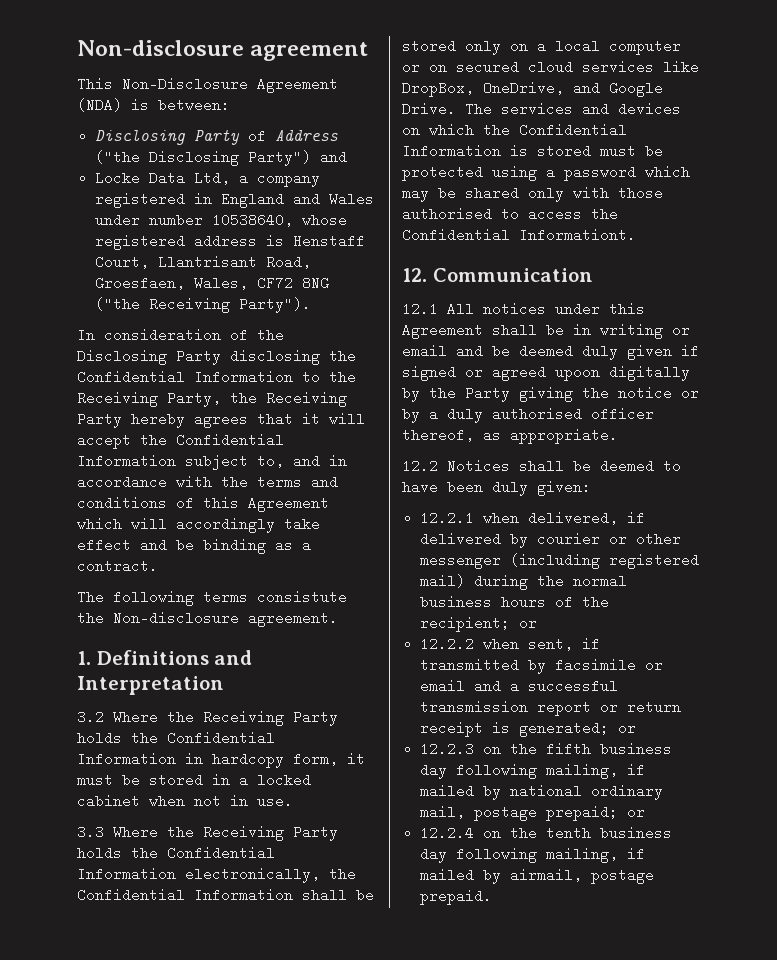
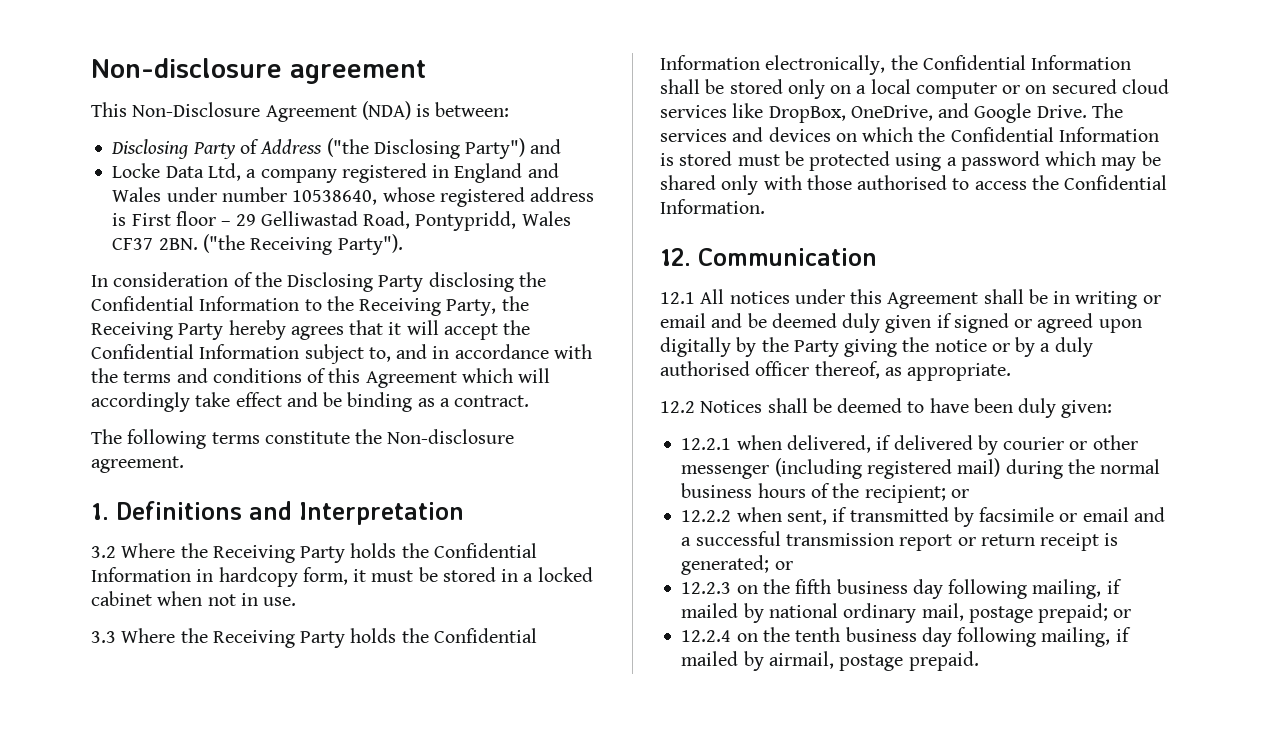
- Locke Data Ltd, a company registered in England and Wales under number 10538640, whose registered address is Henstaff Court, Llantrisant Road, Groesfaen, Wales, CF72 8NG ("the Receiving Party").
+ Locke Data Ltd, a company registered in England and Wales under number 10538640, whose registered address is First floor – 29 Gelliwastad Road, Pontypridd, Wales CF37 2BN. ("the Receiving Party").
- The following terms consistute the Non-disclosure agreement.
+ The following terms constitute the Non-disclosure agreement.
- The services and devices on which the Confidential Information is stored must be protected using a password which may be shared only with those authorised to access the Confidential Informationt.
+ The services and devices on which the Confidential Information is stored must be protected using a password which may be shared only with those authorised to access the Confidential Information.
- 12.1 All notices under this Agreement shall be in writing or email and be deemed duly given if signed or agreed upoon digitally by the Party giving the notice or by a duly authorised officer thereof, as appropriate.
+ 12.1 All notices under this Agreement shall be in writing or email and be deemed duly given if signed or agreed upon digitally by the Party giving the notice or by a duly authorised officer thereof, as appropriate.

